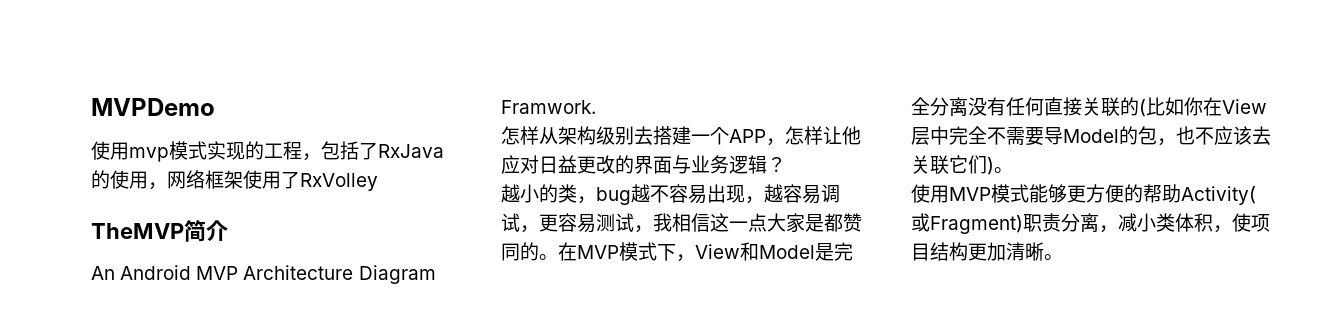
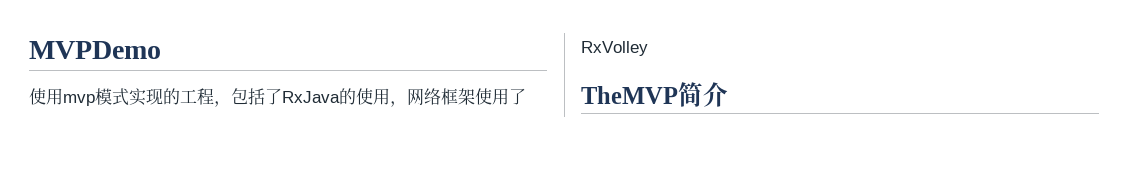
- An Android MVP Architecture Diagram Framwork.
- 怎样从架构级别去搭建一个APP，怎样让他应对日益更改的界面与业务逻辑？
- 越小的类，bug越不容易出现，越容易调试，更容易测试，我相信这一点大家是都赞同的。在MVP模式下，View和Model是完全分离没有任何直接关联的(比如你在View层中完全不需要导Model的包，也不应该去关联它们)。
- 使用MVP模式能够更方便的帮助Activity(或Fragment)职责分离，减小类体积，使项目结构更加清晰。

